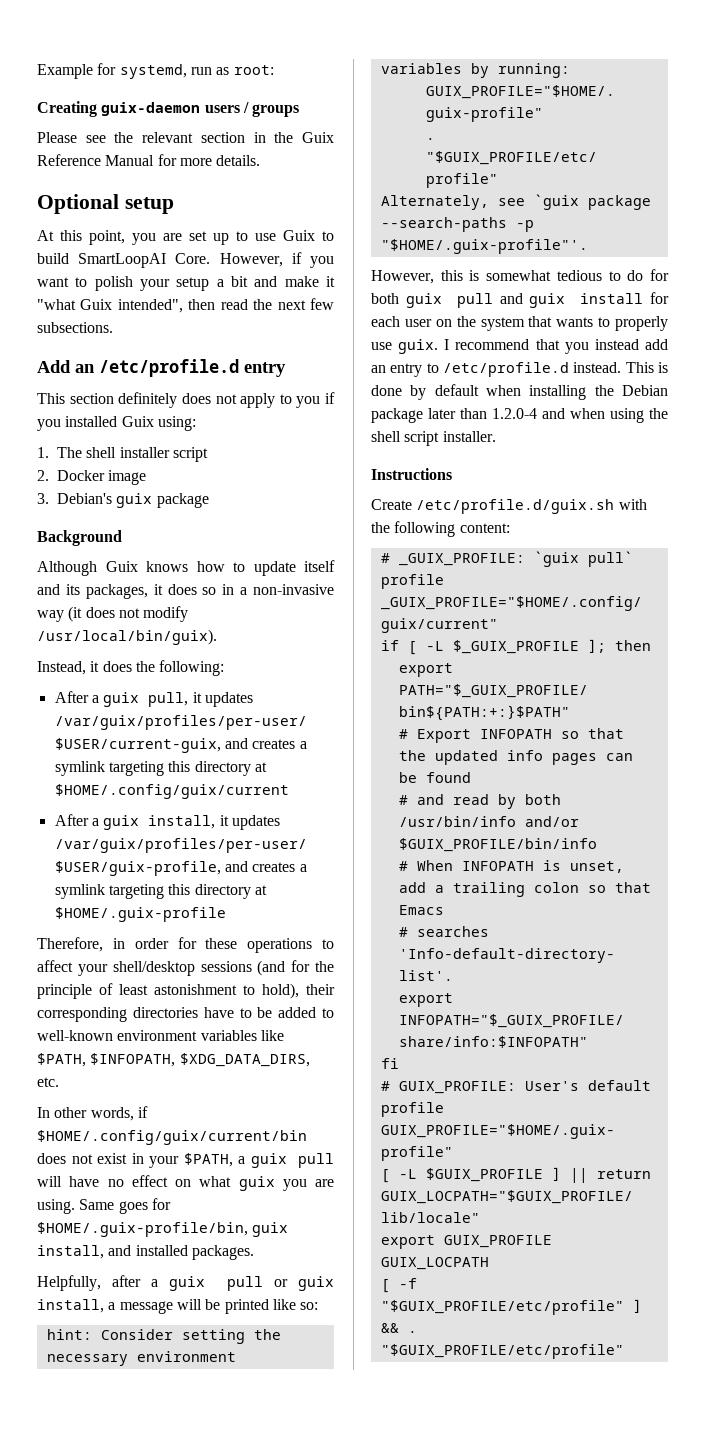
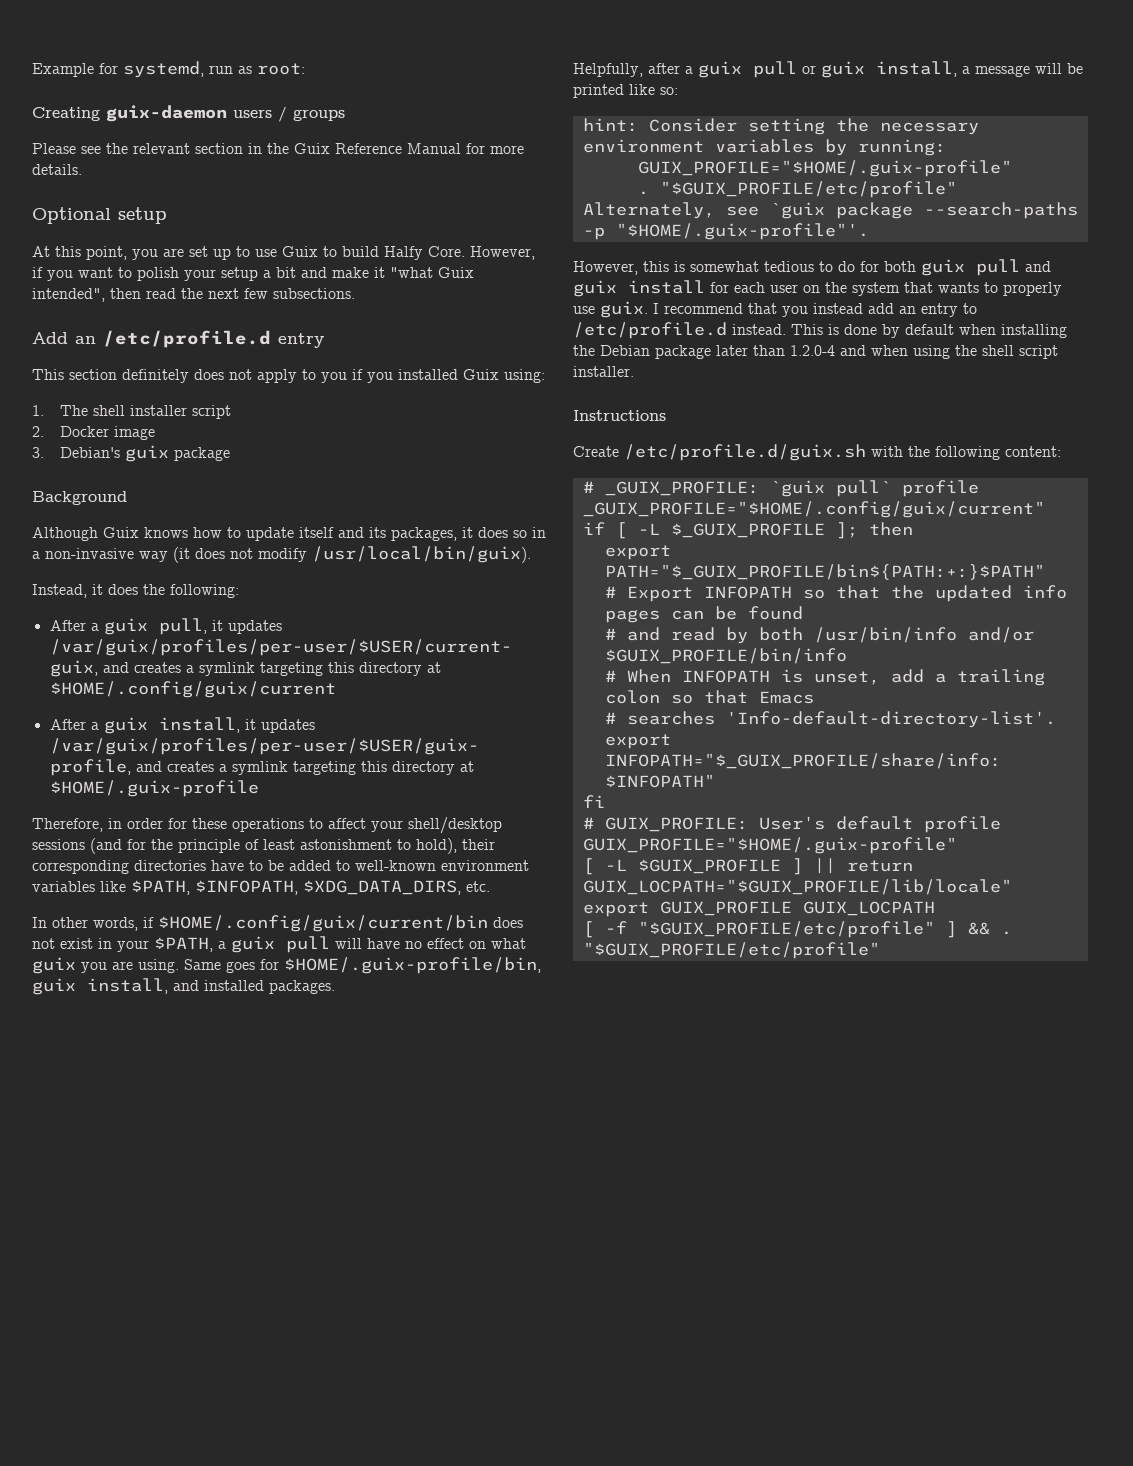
- At this point, you are set up to use Guix to build SmartLoopAI Core.
+ At this point, you are set up to use Guix to build Halfy Core.

